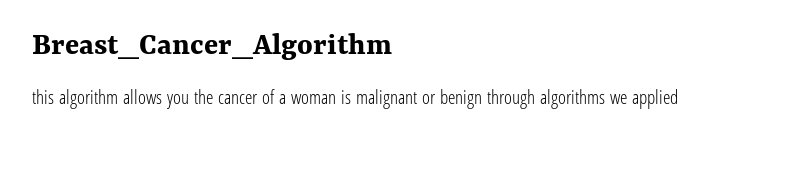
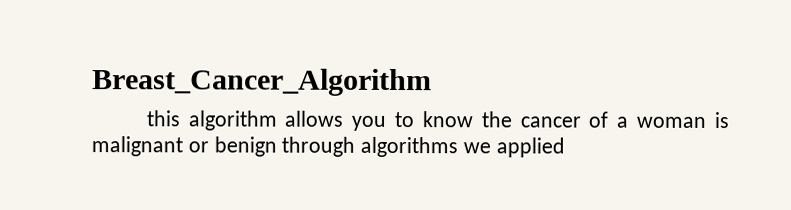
- this algorithm allows you the cancer of a woman is malignant or benign through algorithms we applied
+ this algorithm allows you to know the cancer of a woman is malignant or benign through algorithms we applied

